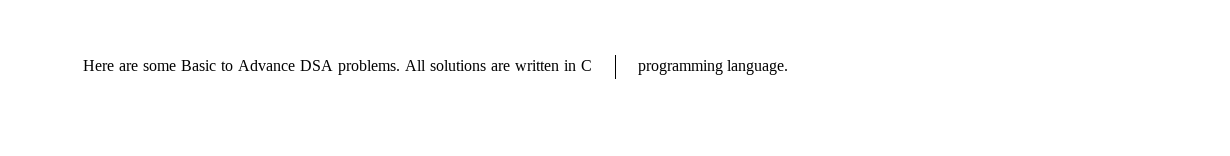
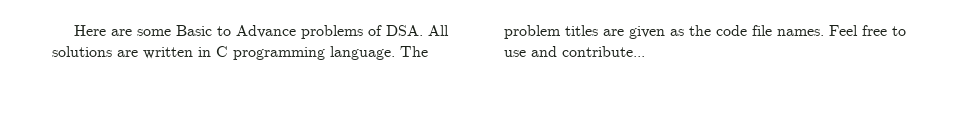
- Here are some Basic to Advance DSA problems. All solutions are written in C programming language.
+ Here are some Basic to Advance problems of DSA. All solutions are written in C programming language.
+ The problem titles are given as the code file names. Feel free to use and contribute...

